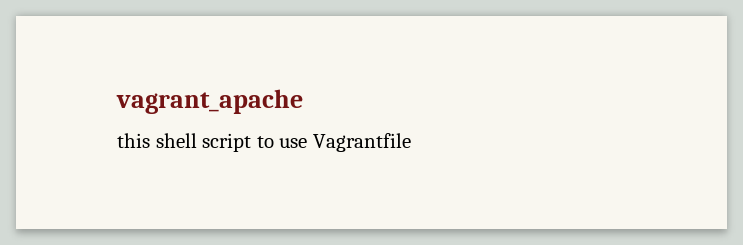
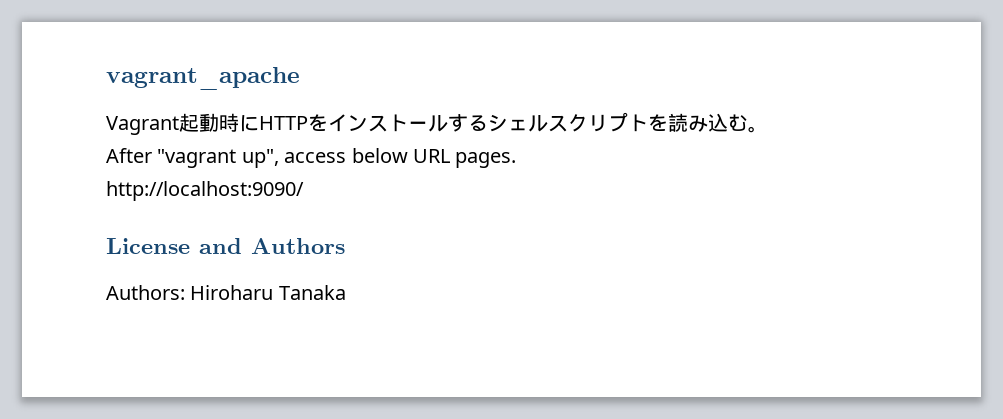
- this shell script to use Vagrantfile
+ Vagrant起動時にHTTPをインストールするシェルスクリプトを読み込む。
+ After "vagrant up", access below URL pages.
+ http://localhost:9090/
+ License and Authors
+ Authors: Hiroharu Tanaka

